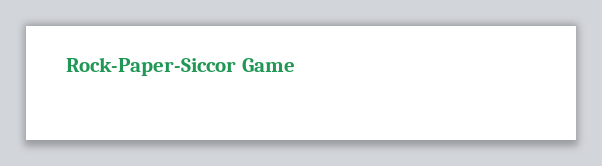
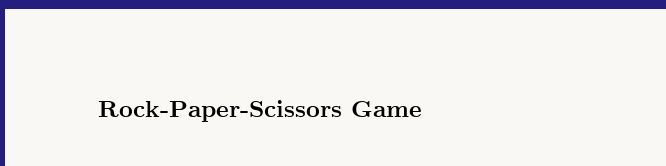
- Rock-Paper-Siccor Game
+ Rock-Paper-Scissors Game

